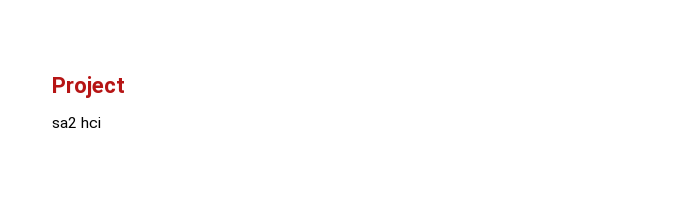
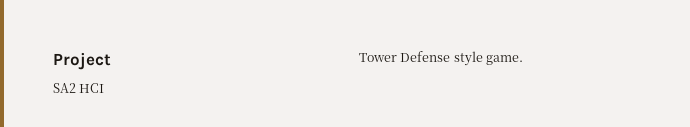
- sa2 hci
+ SA2 HCI
+ Tower Defense style game.

